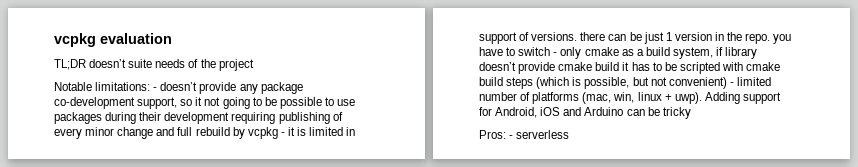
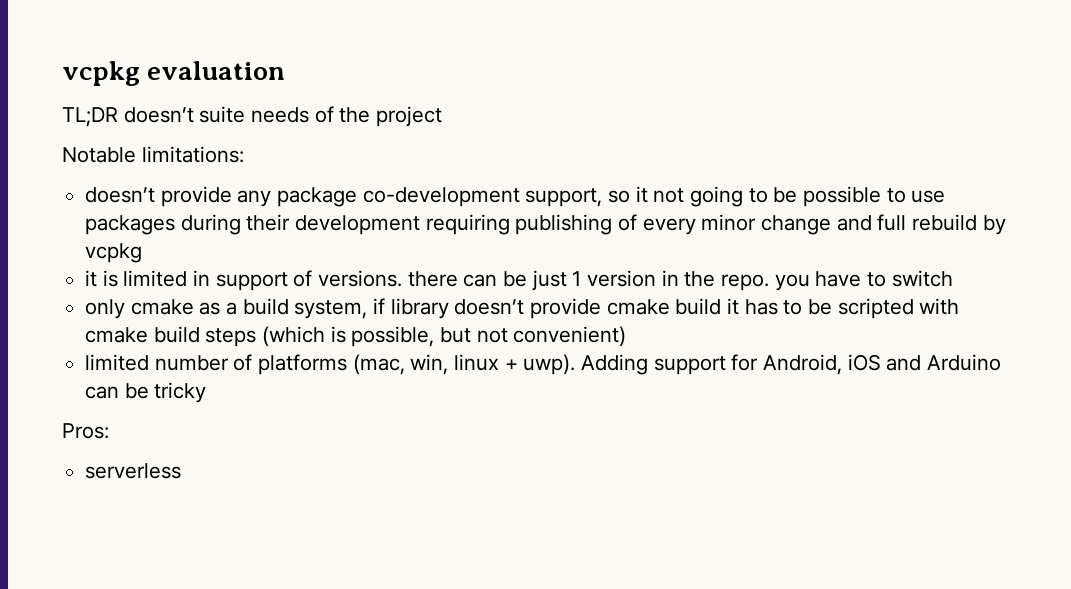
- Notable limitations: - doesn’t provide any package co-development support, so it not going to be possible to use packages during their development requiring publishing of every minor change and full rebuild by vcpkg - it is limited in support of versions. there can be just 1 version in the repo. you have to switch - only cmake as a build system, if library doesn’t provide cmake build it has to be scripted with cmake build steps (which is possible, but not convenient) - limited number of platforms (mac, win, linux + uwp).
+ Notable limitations:
+ doesn’t provide any package co-development support, so it not going to be possible to use packages during their development requiring publishing of every minor change and full rebuild by vcpkg
+ it is limited in support of versions. there can be just 1 version in the repo. you have to switch
+ only cmake as a build system, if library doesn’t provide cmake build it has to be scripted with cmake build steps (which is possible, but not convenient)
+ limited number of platforms (mac, win, linux + uwp).
- Pros: - serverless
+ Pros:
+ serverless

